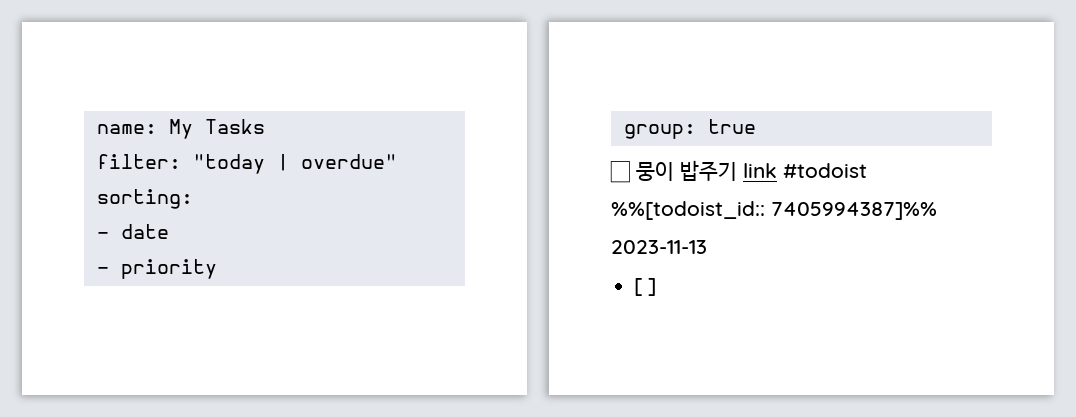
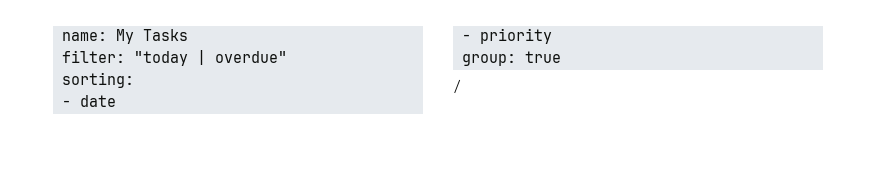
- ☐ 뭉이 밥주기 link #todoist %%[todoist_id:: 7405994387]%% 2023-11-13
- [ ]
+ /

